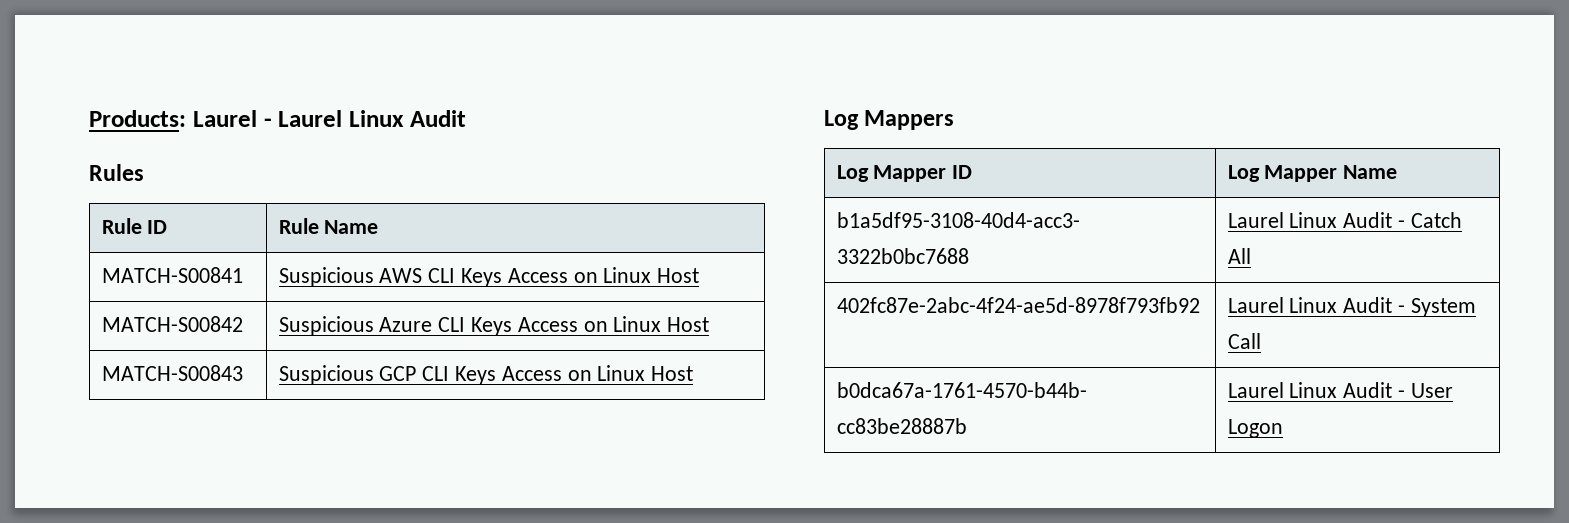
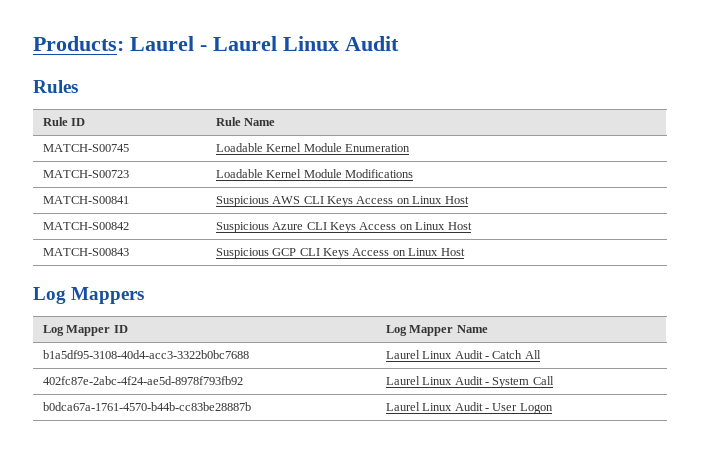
+ MATCH-S00745 | Loadable Kernel Module Enumeration
+ MATCH-S00723 | Loadable Kernel Module Modifications

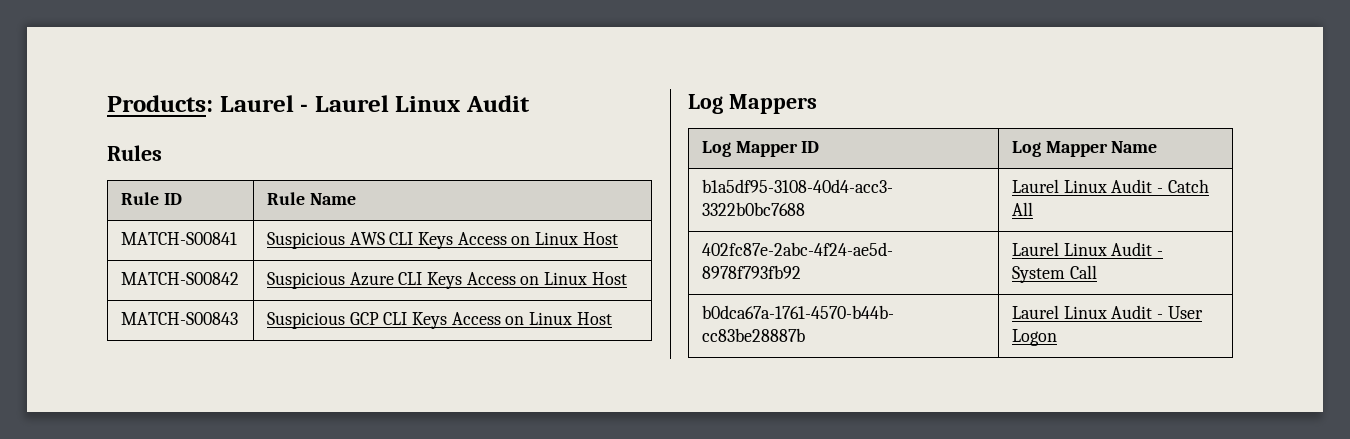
- MATCH-S00745 | Loadable Kernel Module Enumeration
- MATCH-S00723 | Loadable Kernel Module Modifications

